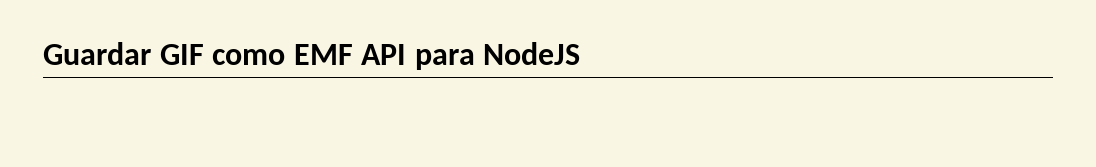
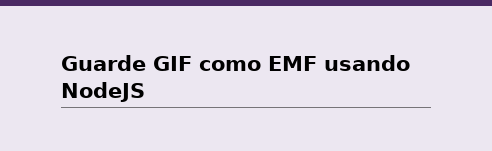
- Guardar GIF como EMF API para NodeJS
+ Guarde GIF como EMF usando NodeJS

